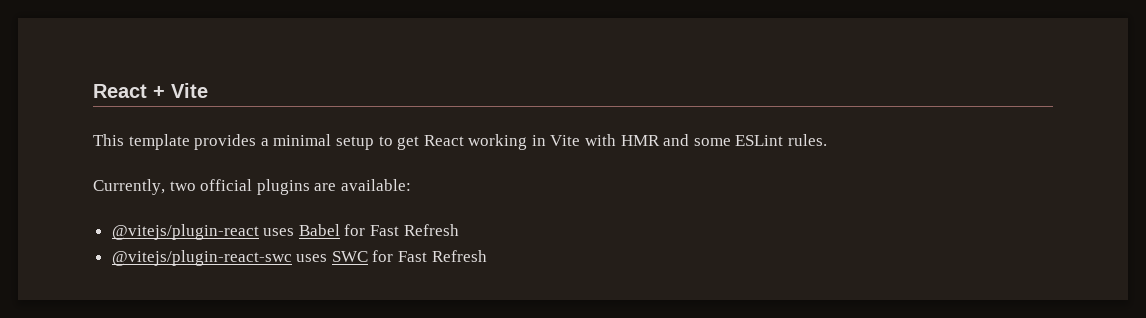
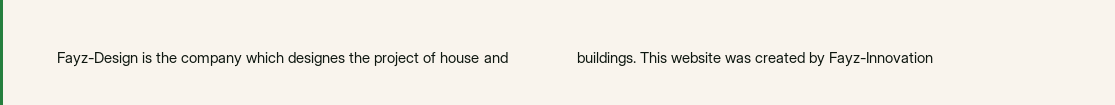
- React + Vite
- This template provides a minimal setup to get React working in Vite with HMR and some ESLint rules.
- Currently, two official plugins are available:
- @vitejs/plugin-react uses Babel for Fast Refresh
- @vitejs/plugin-react-swc uses SWC for Fast Refresh
+ Fayz-Design is the company which designes the project of house and buildings. This website was created by Fayz-Innovation

